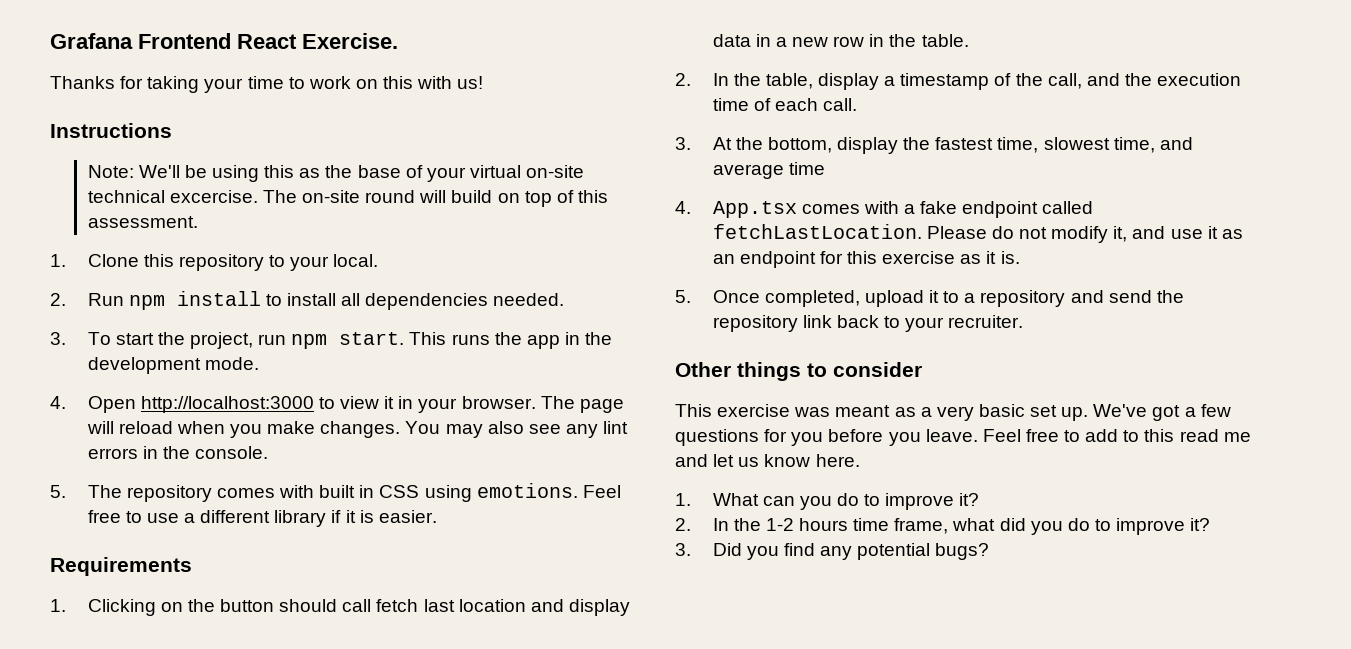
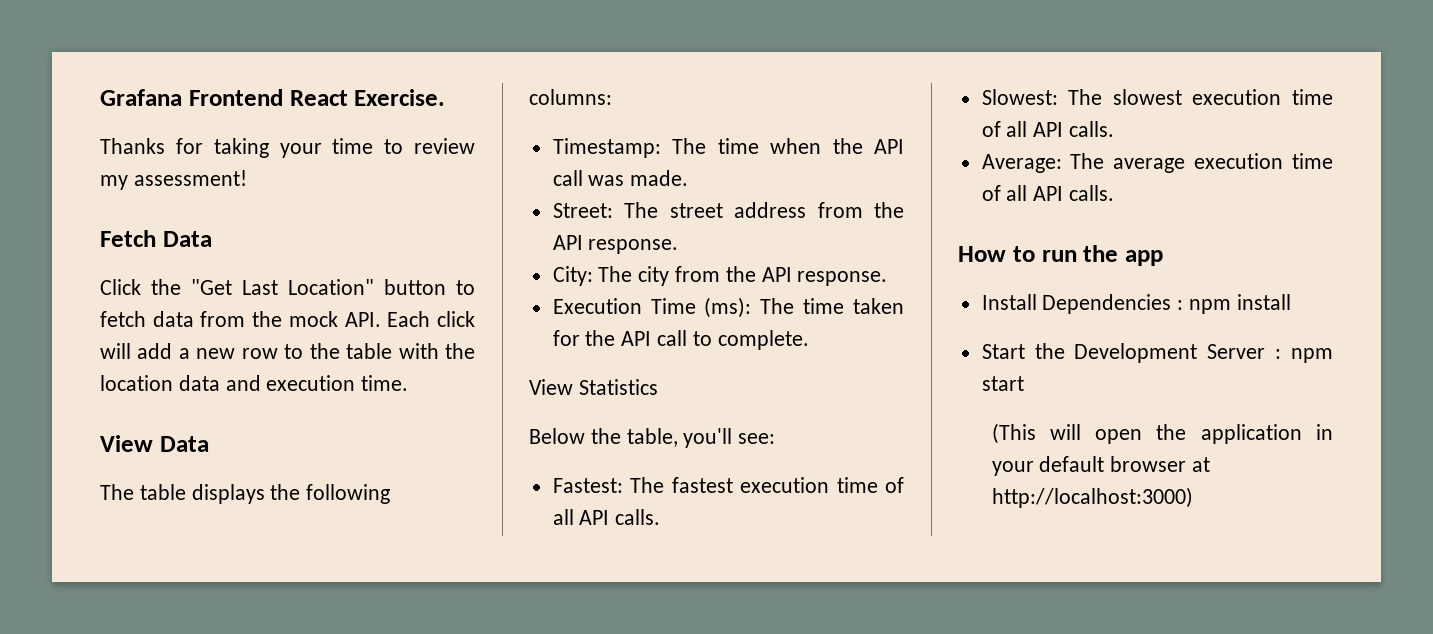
- Thanks for taking your time to work on this with us!
- Instructions
- Note: We'll be using this as the base of your virtual on-site technical excercise. The on-site round will build on top of this assessment.
- 1. Clone this repository to your local.
- 2. Run npm install to install all dependencies needed.
- 3. To start the project, run npm start. This runs the app in the development mode.
- 4. Open http://localhost:3000 to view it in your browser. The page will reload when you make changes. You may also see any lint errors in the console.
- 5. The repository comes with built in CSS using emotions. Feel free to use a different library if it is easier.
- Requirements
- 1. Clicking on the button should call fetch last location and display data in a new row in the table.
- 2. In the table, display a timestamp of the call, and the execution time of each call.
- 3. At the bottom, display the fastest time, slowest time, and average time
- 4. App.tsx comes with a fake endpoint called fetchLastLocation. Please do not modify it, and use it as an endpoint for this exercise as it is.
- 5. Once completed, upload it to a repository and send the repository link back to your recruiter.
- Other things to consider
- This exercise was meant as a very basic set up. We've got a few questions for you before you leave. Feel free to add to this read me and let us know here.
- 1. What can you do to improve it?
- 2. In the 1-2 hours time frame, what did you do to improve it?
- 3. Did you find any potential bugs?
+ Thanks for taking your time to review my assessment!
+ Fetch Data
+ Click the "Get Last Location" button to fetch data from the mock API. Each click will add a new row to the table with the location data and execution time.
+ View Data
+ The table displays the following columns:
+ Timestamp: The time when the API call was made.
+ Street: The street address from the API response.
+ City: The city from the API response.
+ Execution Time (ms): The time taken for the API call to complete.
+ View Statistics
+ Below the table, you'll see:
+ Fastest: The fastest execution time of all API calls.
+ Slowest: The slowest execution time of all API calls.
+ Average: The average execution time of all API calls.
+ How to run the app
+ Install Dependencies : npm install
+ Start the Development Server : npm start
+ (This will open the application in your default browser at http://localhost:3000)

